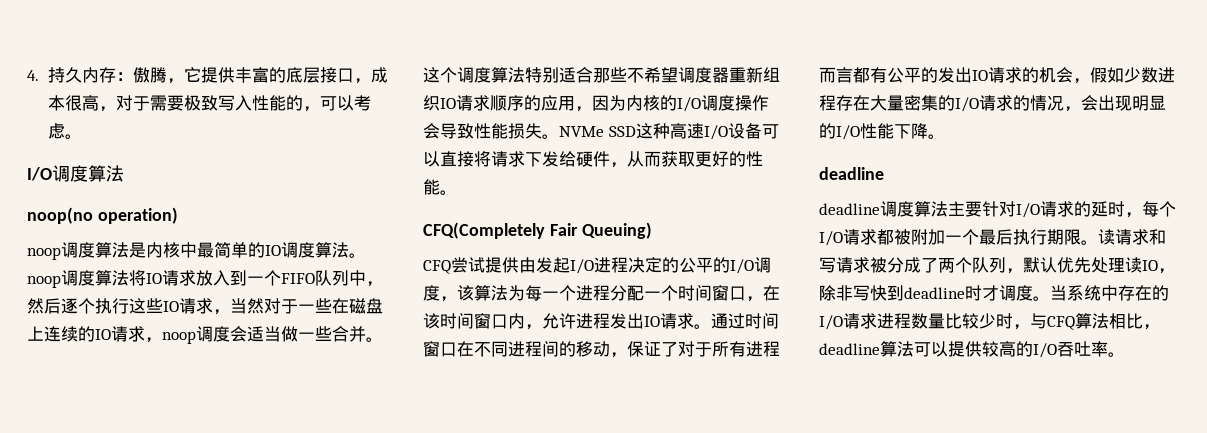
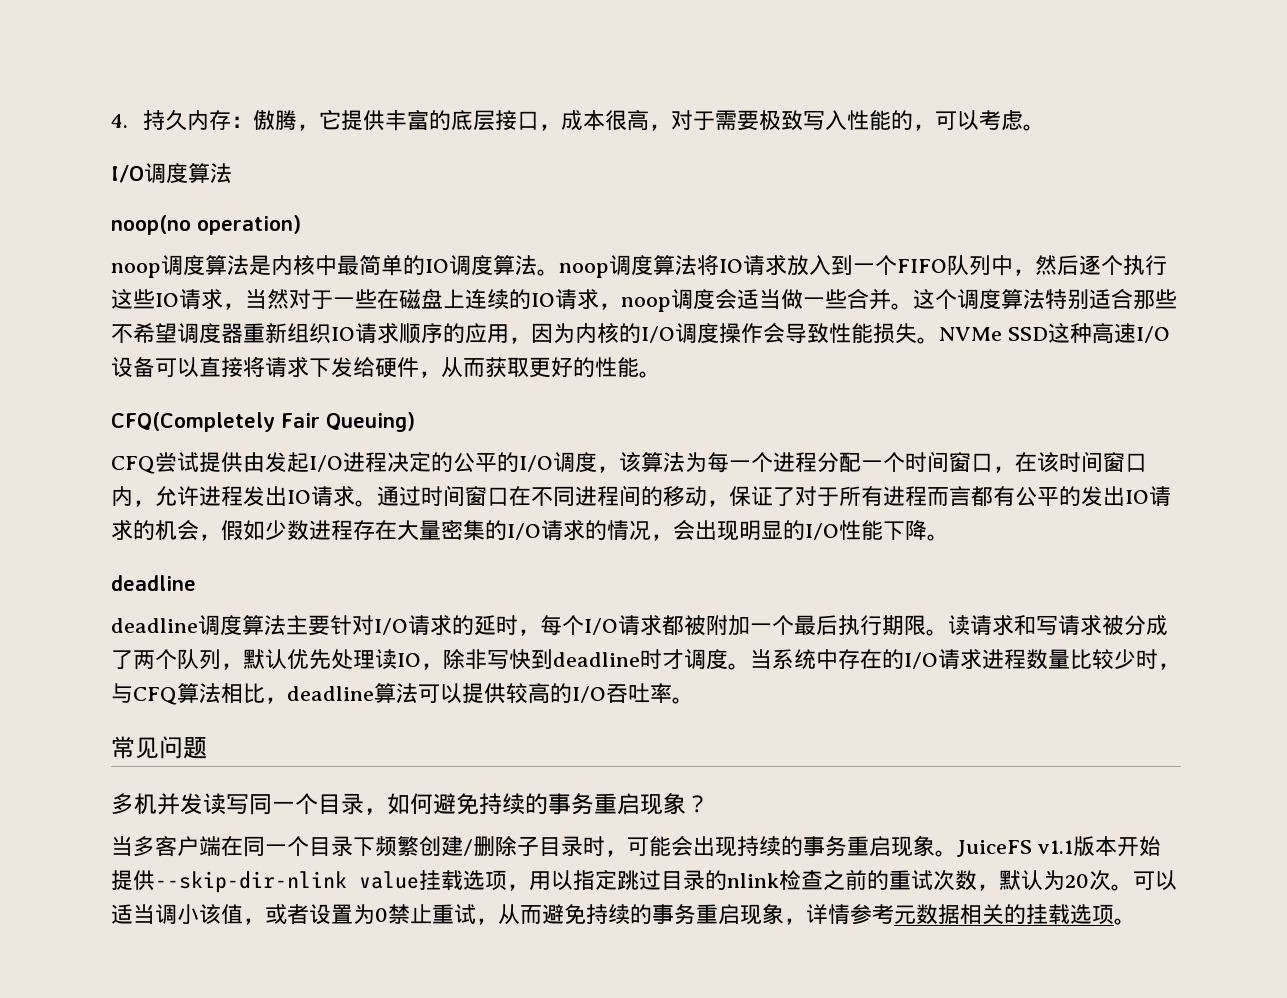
+ 常见问题
+ 多机并发读写同一个目录，如何避免持续的事务重启现象？
+ 当多客户端在同一个目录下频繁创建/删除子目录时，可能会出现持续的事务重启现象。JuiceFS v1.1版本开始提供--skip-dir-nlink value挂载选项，用以指定跳过目录的nlink检查之前的重试次数，默认为20次。可以适当调小该值，或者设置为0禁止重试，从而避免持续的事务重启现象，详情参考元数据相关的挂载选项。

